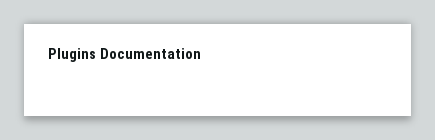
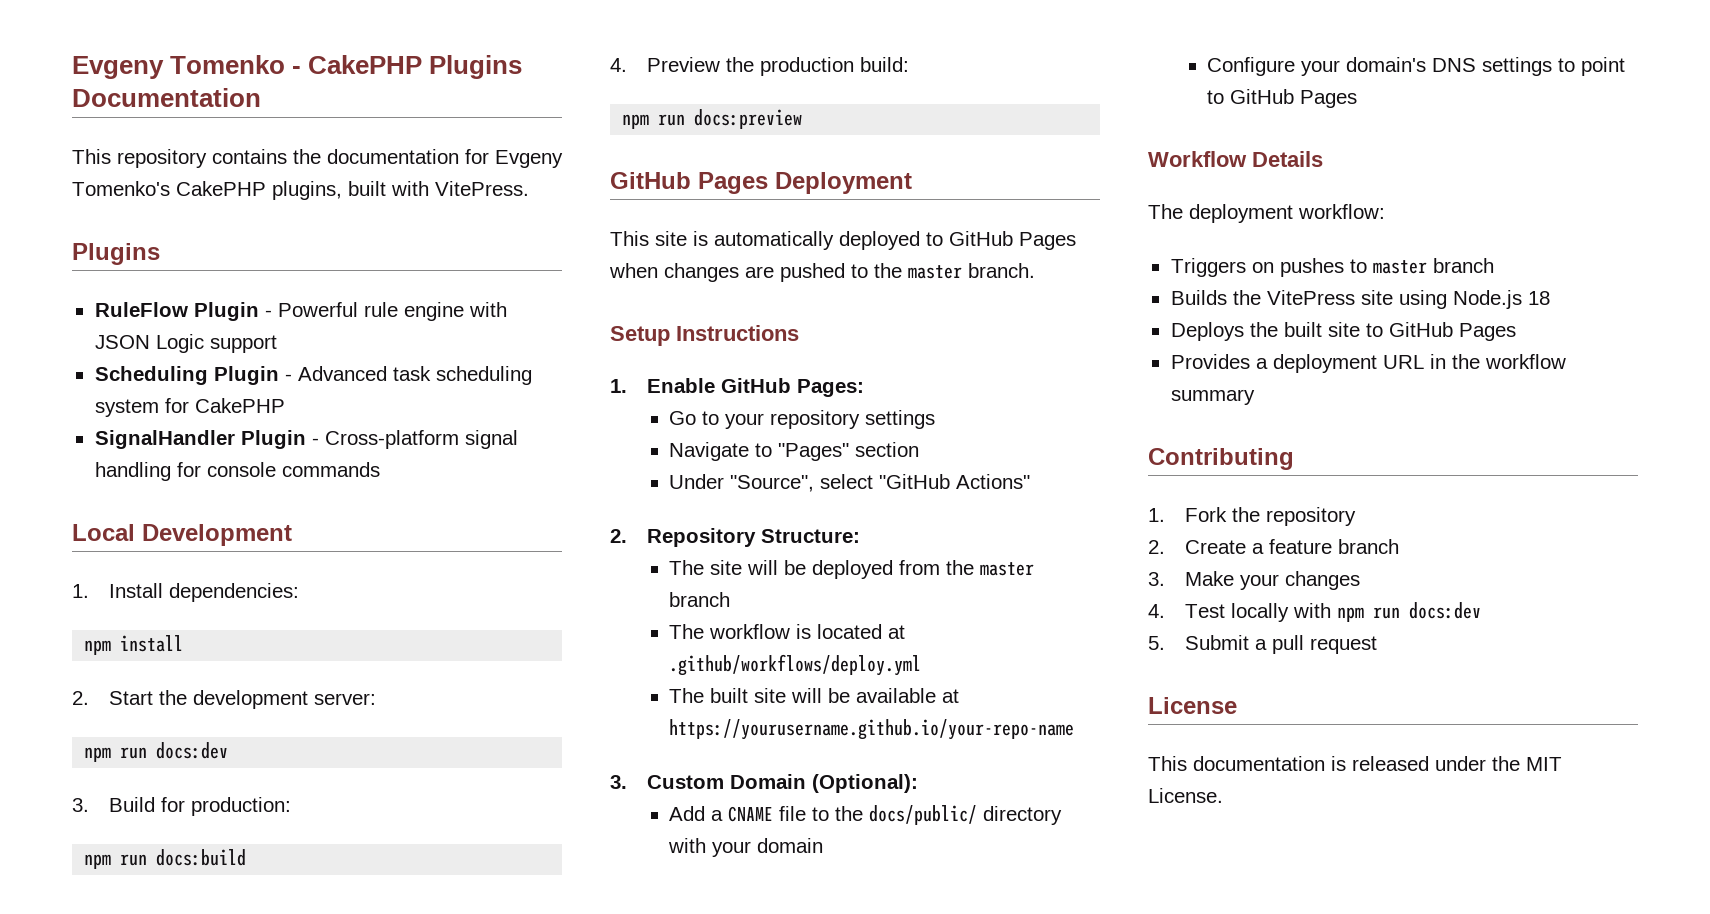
- Plugins Documentation
+ Evgeny Tomenko - CakePHP Plugins Documentation
+ This repository contains the documentation for Evgeny Tomenko's CakePHP plugins, built with VitePress.
+ Plugins
+ RuleFlow Plugin - Powerful rule engine with JSON Logic support
+ Scheduling Plugin - Advanced task scheduling system for CakePHP
+ SignalHandler Plugin - Cross-platform signal handling for console commands
+ Local Development
+ 1. Install dependencies:
+ npm install
+ 2. Start the development server:
+ npm run docs:dev
+ 3. Build for production:
+ npm run docs:build
+ 4. Preview the production build:
+ npm run docs:preview
+ GitHub Pages Deployment
+ This site is automatically deployed to GitHub Pages when changes are pushed to the master branch.
+ Setup Instructions
+ 1. Enable GitHub Pages:
+ Go to your repository settings
+ Navigate to "Pages" section
+ Under "Source", select "GitHub Actions"
+ 2. Repository Structure:
+ The site will be deployed from the master branch
+ The workflow is located at .github/workflows/deploy.yml
+ The built site will be available at https://yourusername.github.io/your-repo-name
+ 3. Custom Domain (Optional):
+ Add a CNAME file to the docs/public/ directory with your domain
+ Configure your domain's DNS settings to point to GitHub Pages
+ Workflow Details
+ The deployment workflow:
+ Triggers on pushes to master branch
+ Builds the VitePress site using Node.js 18
+ Deploys the built site to GitHub Pages
+ Provides a deployment URL in the workflow summary
+ Contributing
+ 1. Fork the repository
+ 2. Create a feature branch
+ 3. Make your changes
+ 4. Test locally with npm run docs:dev
+ 5. Submit a pull request
+ License
+ This documentation is released under the MIT License.

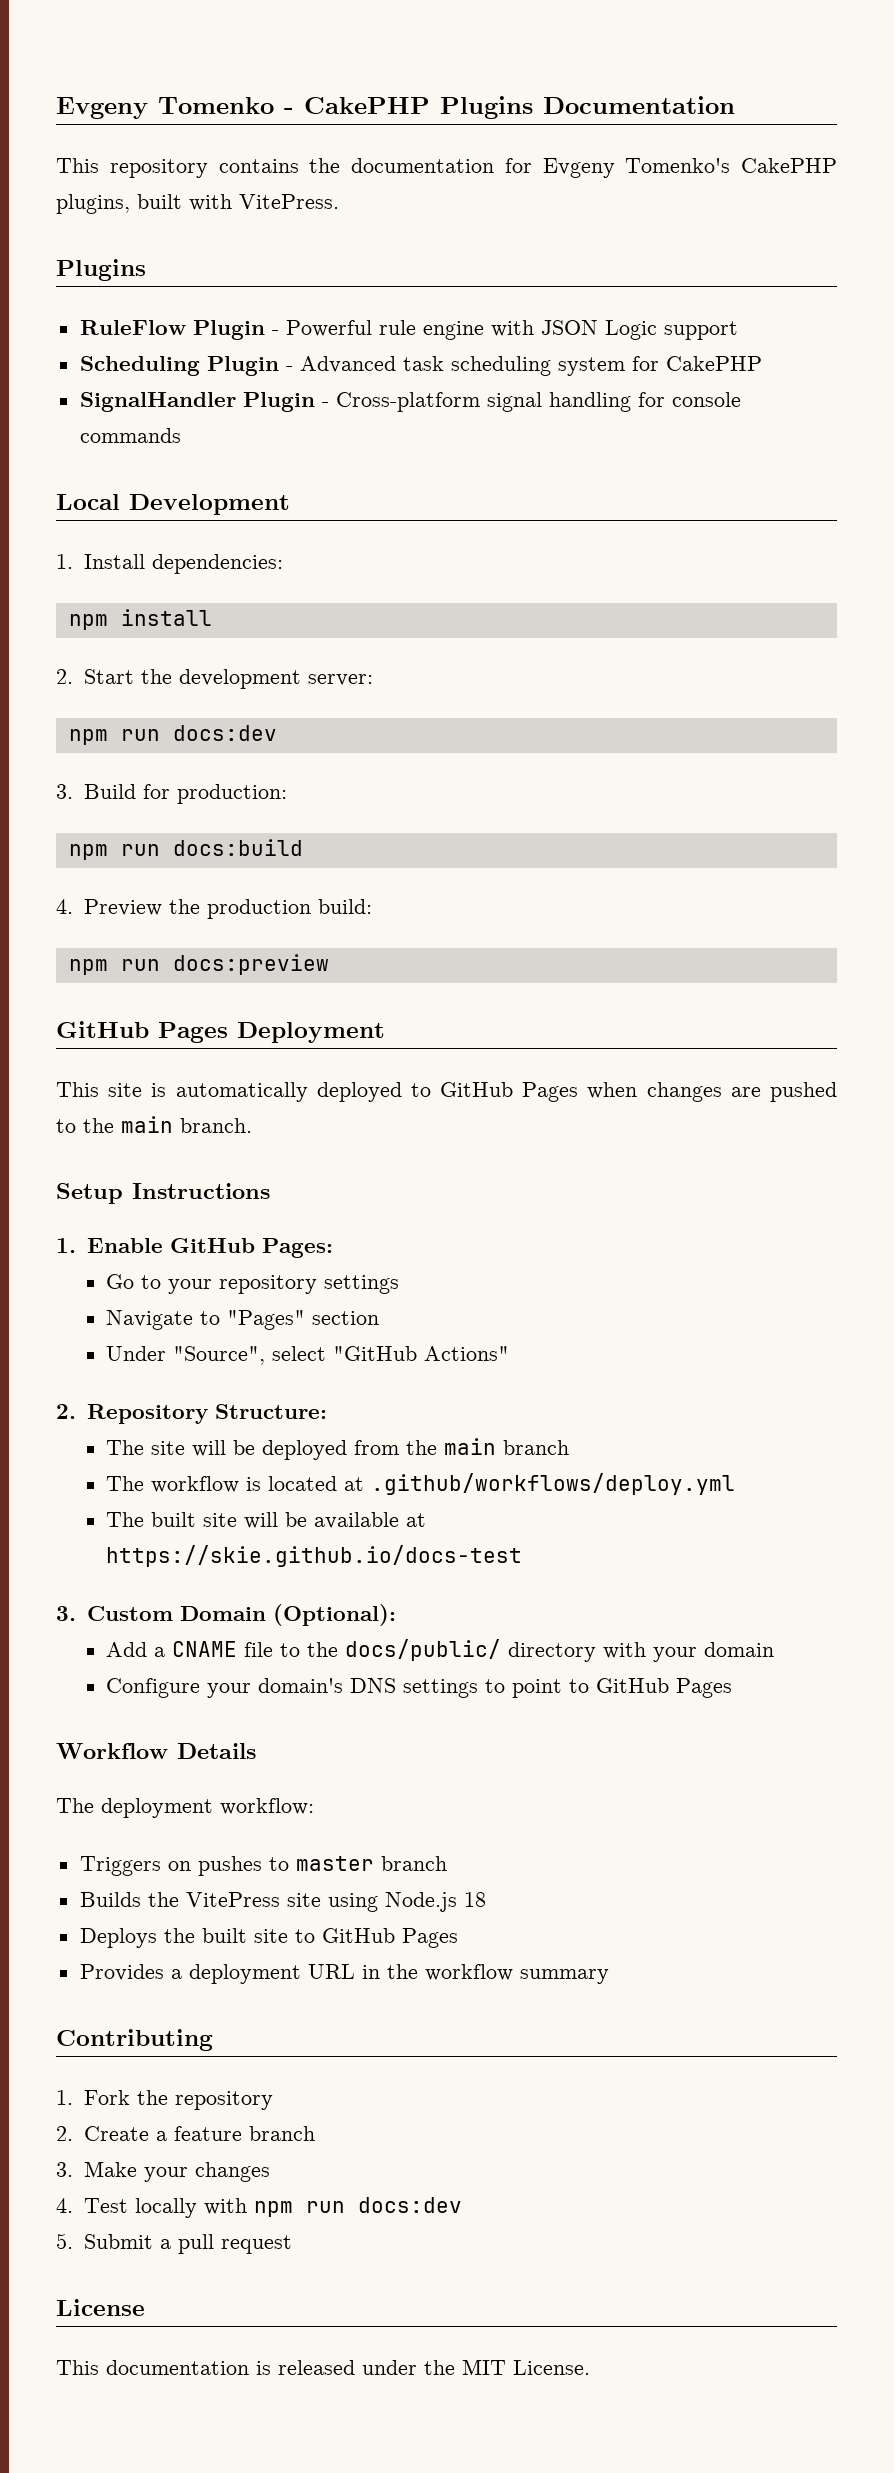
- This site is automatically deployed to GitHub Pages when changes are pushed to the master branch.
+ This site is automatically deployed to GitHub Pages when changes are pushed to the main branch.
- The site will be deployed from the master branch
+ The site will be deployed from the main branch
- The built site will be available at https://yourusername.github.io/your-repo-name
+ The built site will be available at https://skie.github.io/docs-test

